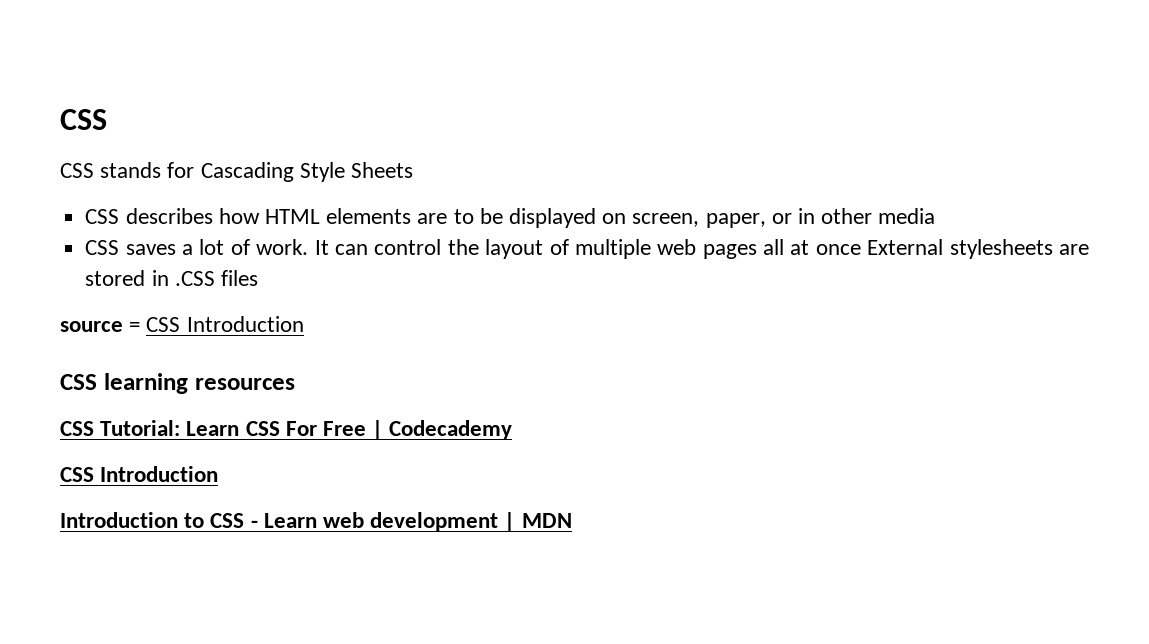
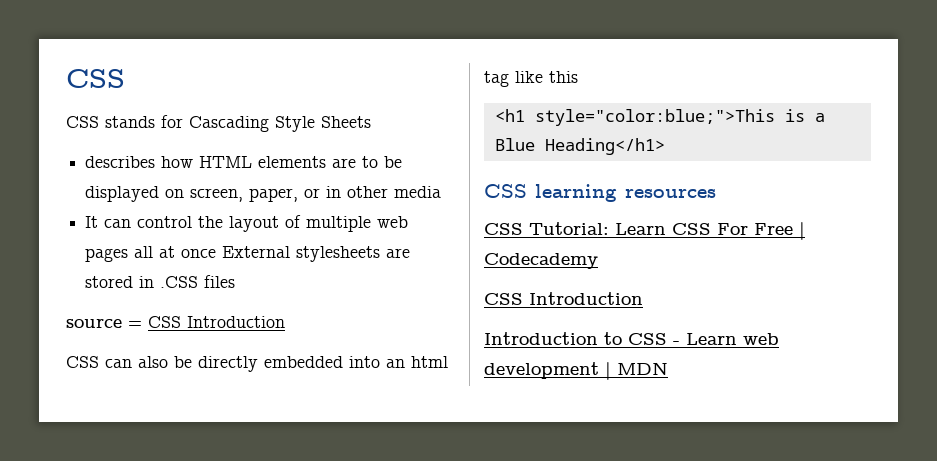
- CSS describes how HTML elements are to be displayed on screen, paper, or in other media
+ describes how HTML elements are to be displayed on screen, paper, or in other media
- CSS saves a lot of work.
+ CSS can also be directly embedded into an html tag like this
+ <h1 style="color:blue;">This is a Blue Heading</h1>

